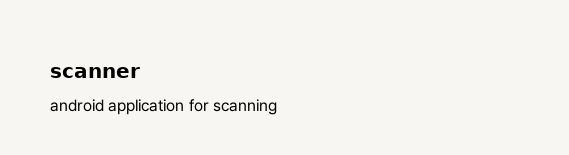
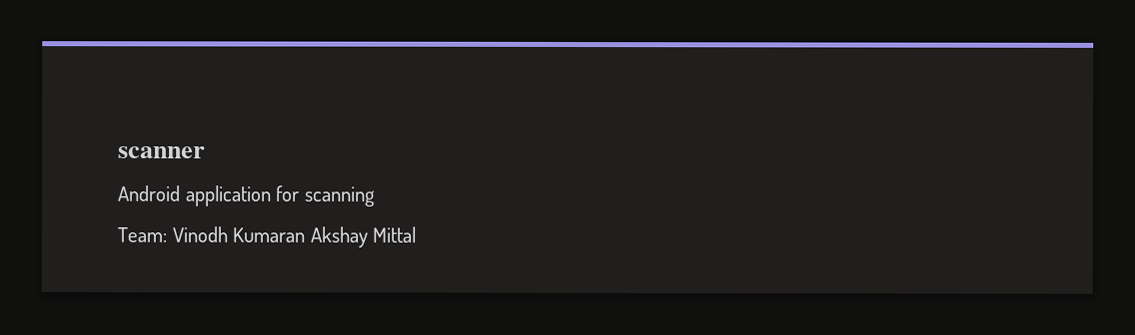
- android application for scanning
+ Android application for scanning
+ Team: Vinodh Kumaran Akshay Mittal

